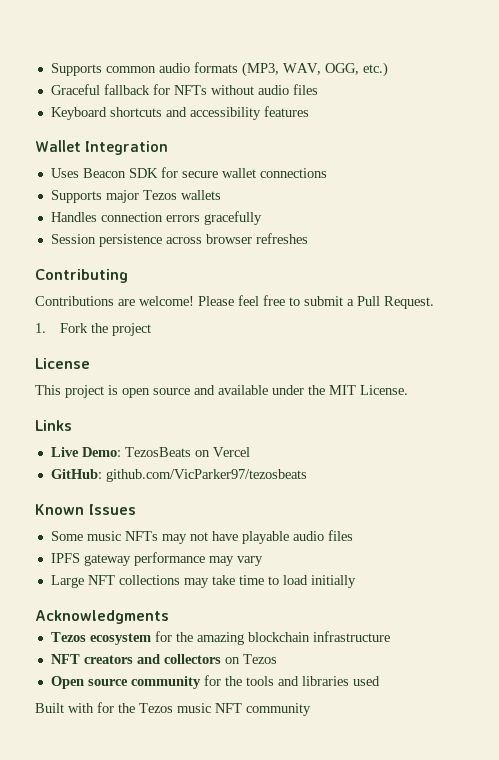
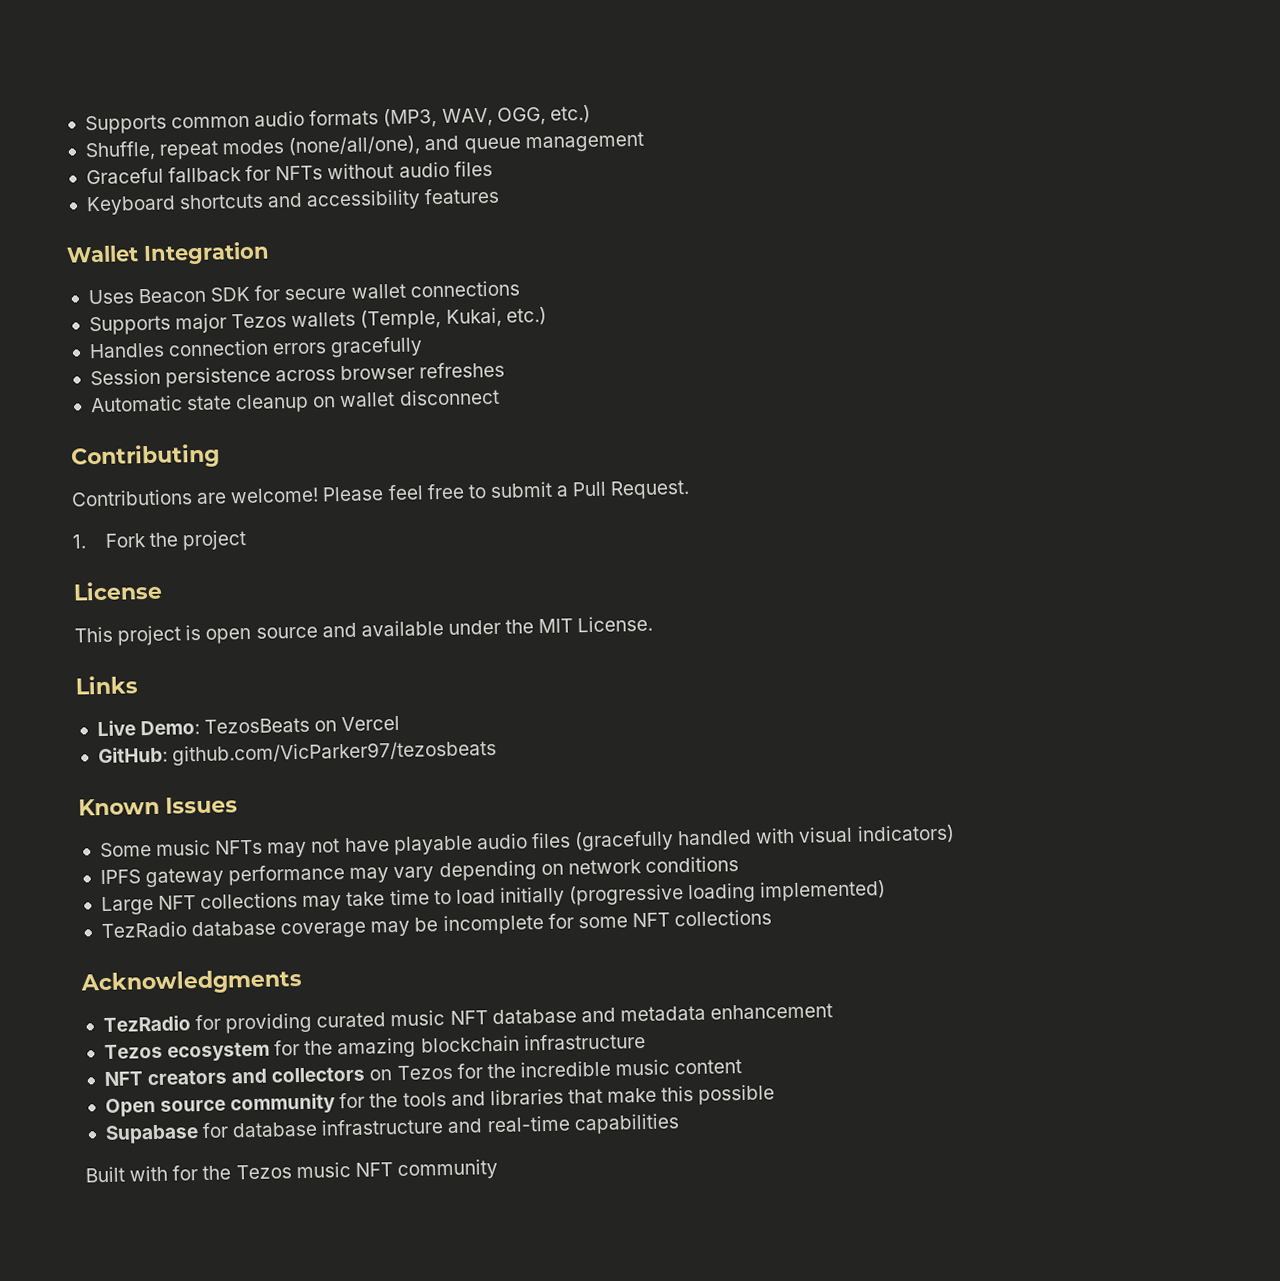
+ Shuffle, repeat modes (none/all/one), and queue management
- Supports major Tezos wallets
+ Supports major Tezos wallets (Temple, Kukai, etc.)
+ Automatic state cleanup on wallet disconnect
- Some music NFTs may not have playable audio files
+ Some music NFTs may not have playable audio files (gracefully handled with visual indicators)
- IPFS gateway performance may vary
+ IPFS gateway performance may vary depending on network conditions
- Large NFT collections may take time to load initially
+ Large NFT collections may take time to load initially (progressive loading implemented)
+ TezRadio database coverage may be incomplete for some NFT collections
  Acknowledgments
+ TezRadio for providing curated music NFT database and metadata enhancement
- NFT creators and collectors on Tezos
+ NFT creators and collectors on Tezos for the incredible music content
- Open source community for the tools and libraries used
+ Open source community for the tools and libraries that make this possible
+ Supabase for database infrastructure and real-time capabilities

